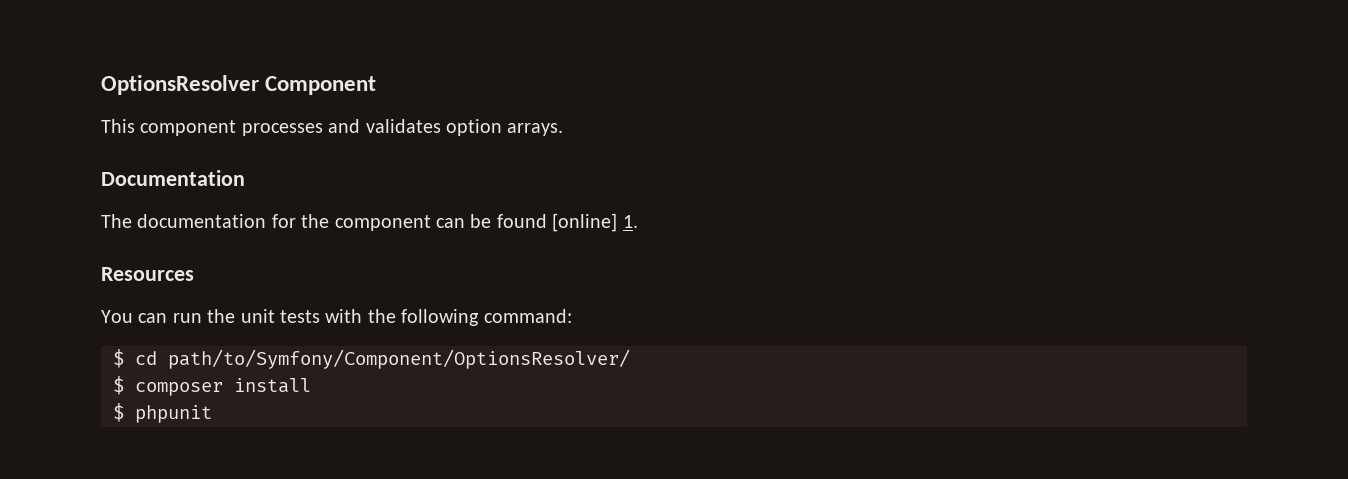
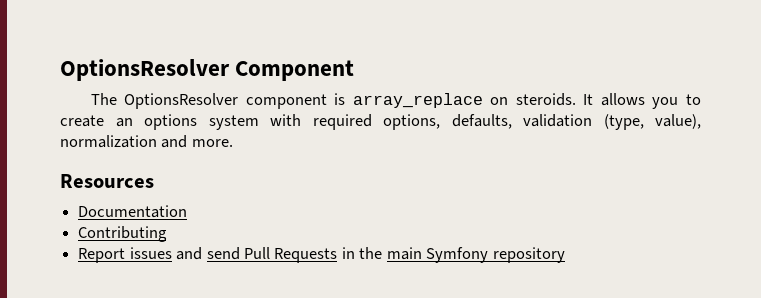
- This component processes and validates option arrays.
+ The OptionsResolver component is array_replace on steroids. It allows you to create an options system with required options, defaults, validation (type, value), normalization and more.
+ Resources
  Documentation
- The documentation for the component can be found [online] 1.
- Resources
- You can run the unit tests with the following command:
- $ cd path/to/Symfony/Component/OptionsResolver/
- $ composer install
- $ phpunit
+ Contributing
+ Report issues and send Pull Requests in the main Symfony repository

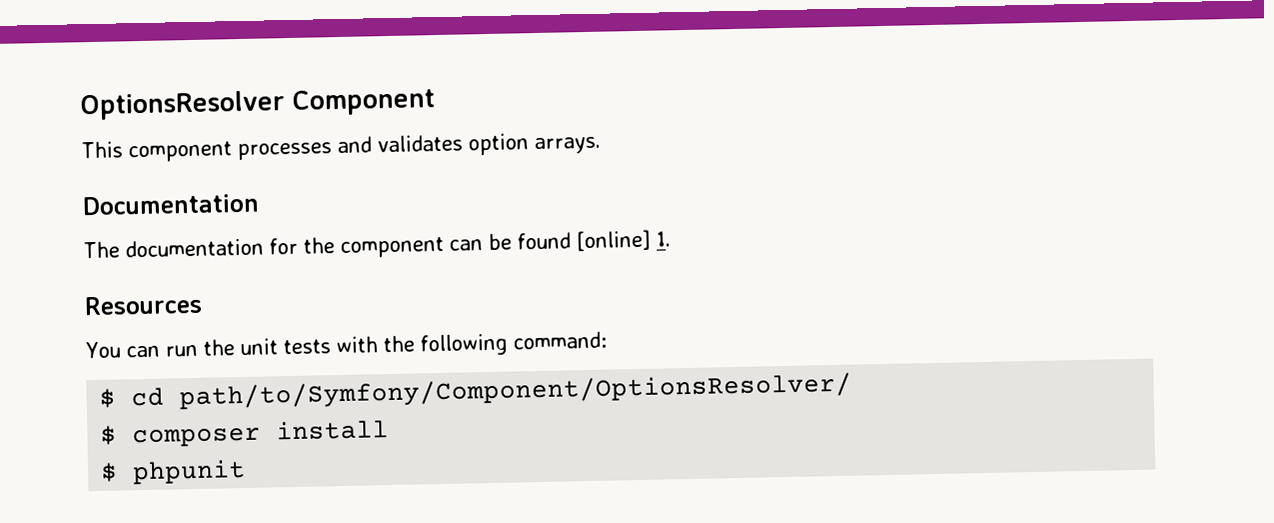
- The OptionsResolver component is array_replace on steroids. It allows you to create an options system with required options, defaults, validation (type, value), normalization and more.
+ This component processes and validates option arrays.
+ Documentation
+ The documentation for the component can be found [online] 1.
  Resources
- Documentation
- Contributing
- Report issues and send Pull Requests in the main Symfony repository
+ You can run the unit tests with the following command:
+ $ cd path/to/Symfony/Component/OptionsResolver/
+ $ composer install
+ $ phpunit

